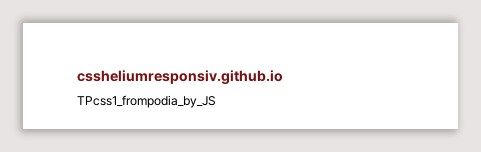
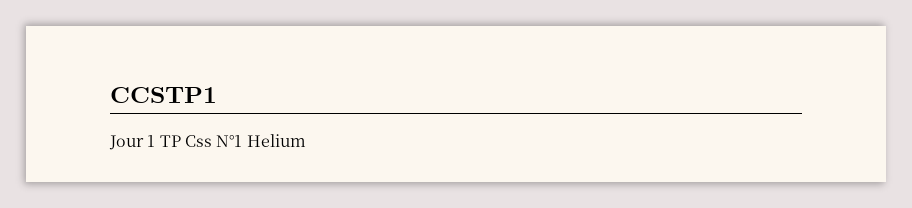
- cssheliumresponsiv.github.io
- TPcss1_frompodia_by_JS
+ CCSTP1
+ Jour 1 TP Css N°1 Helium

